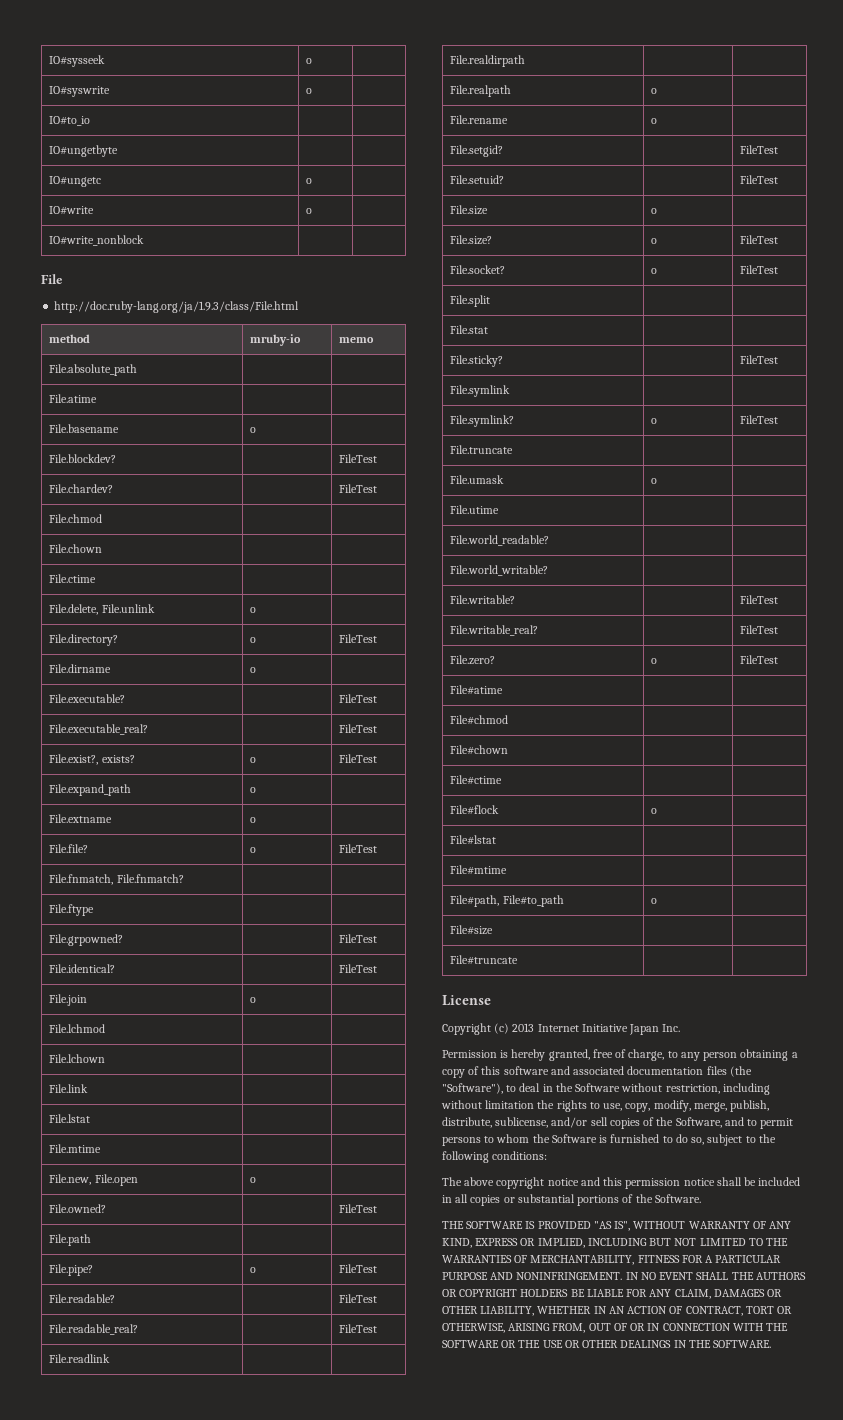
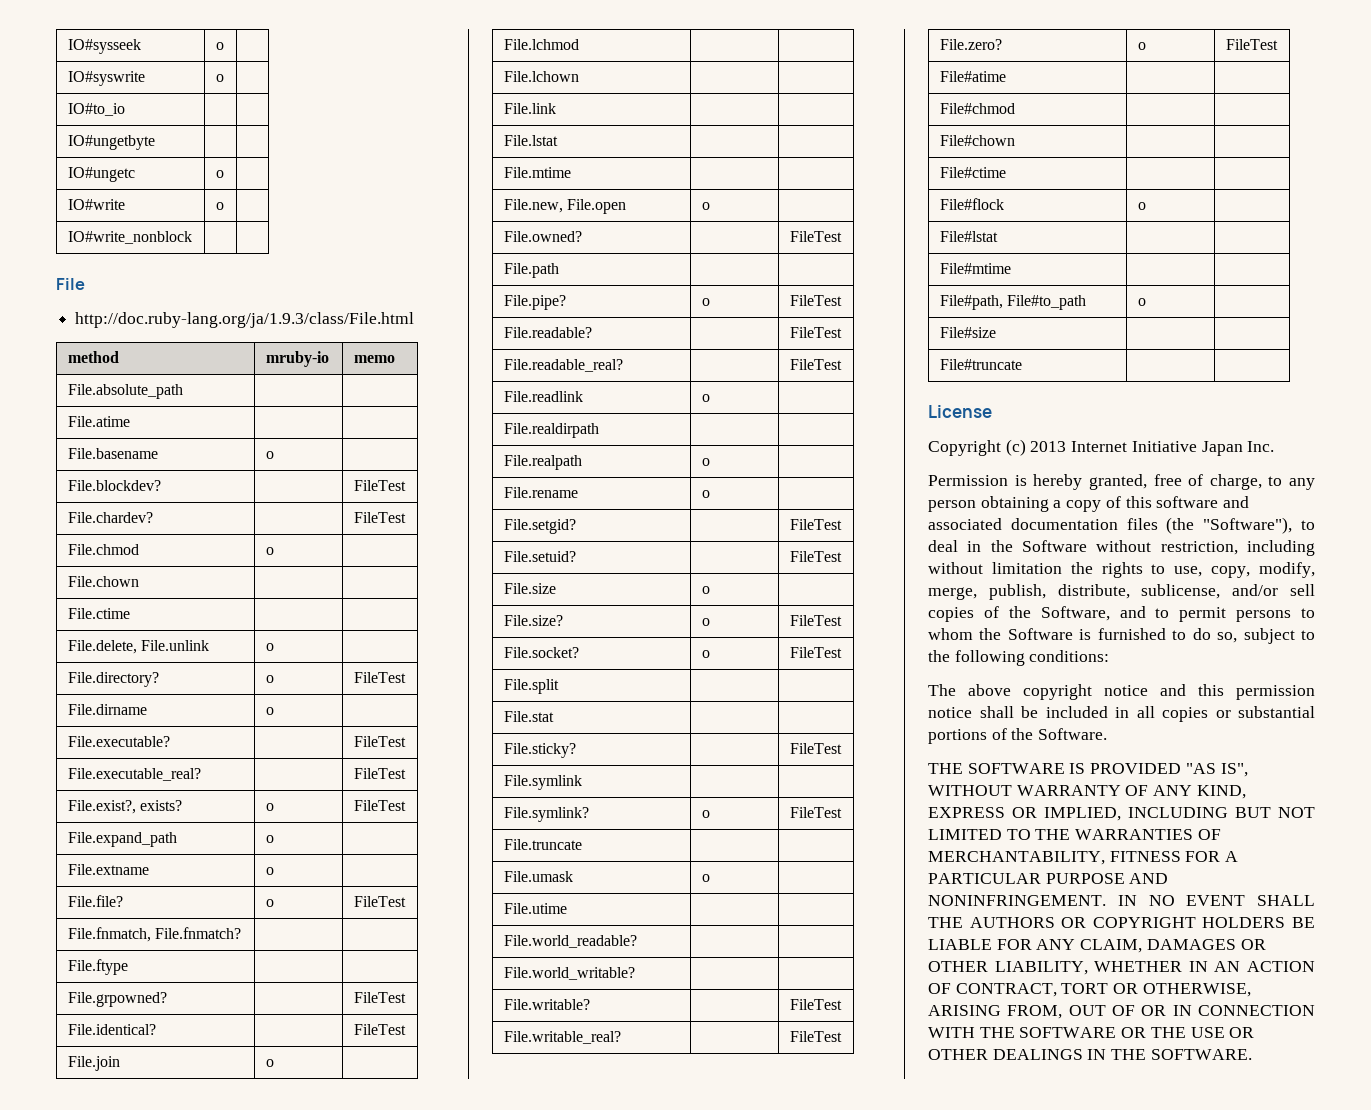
- File.chmod | |
+ File.chmod | o |
- File.readlink | |
+ File.readlink | o |

